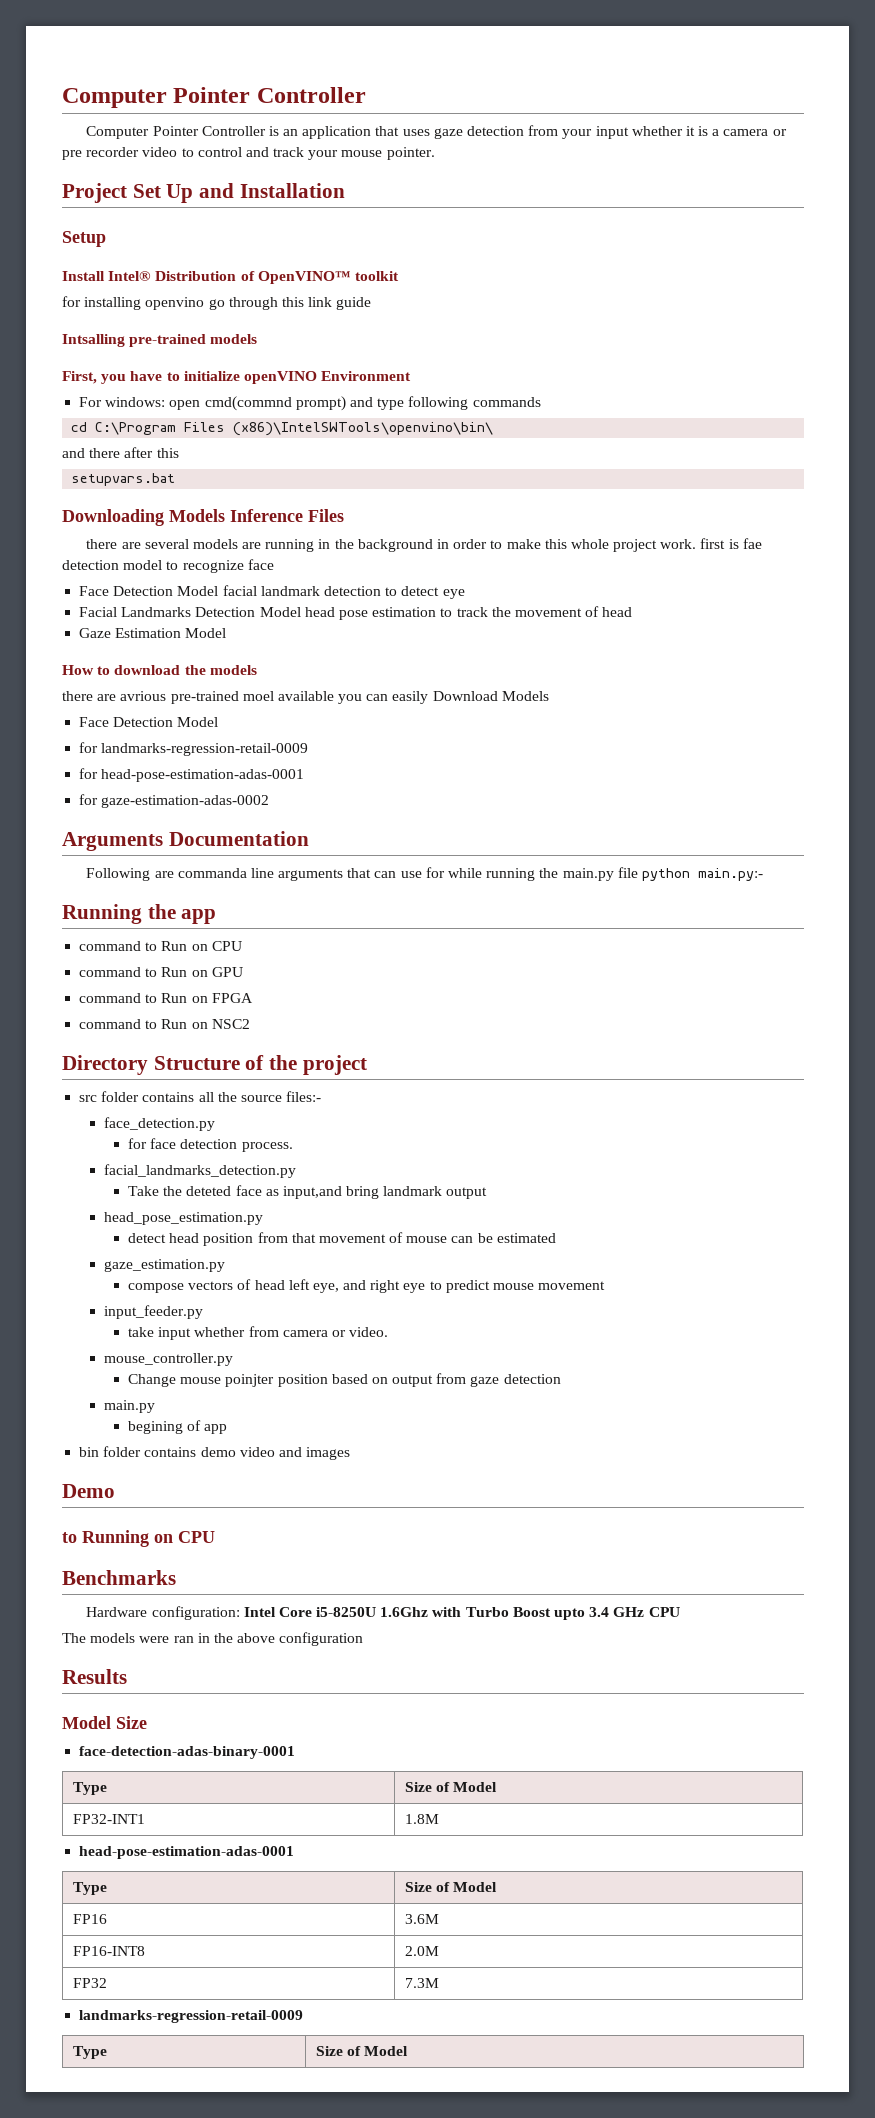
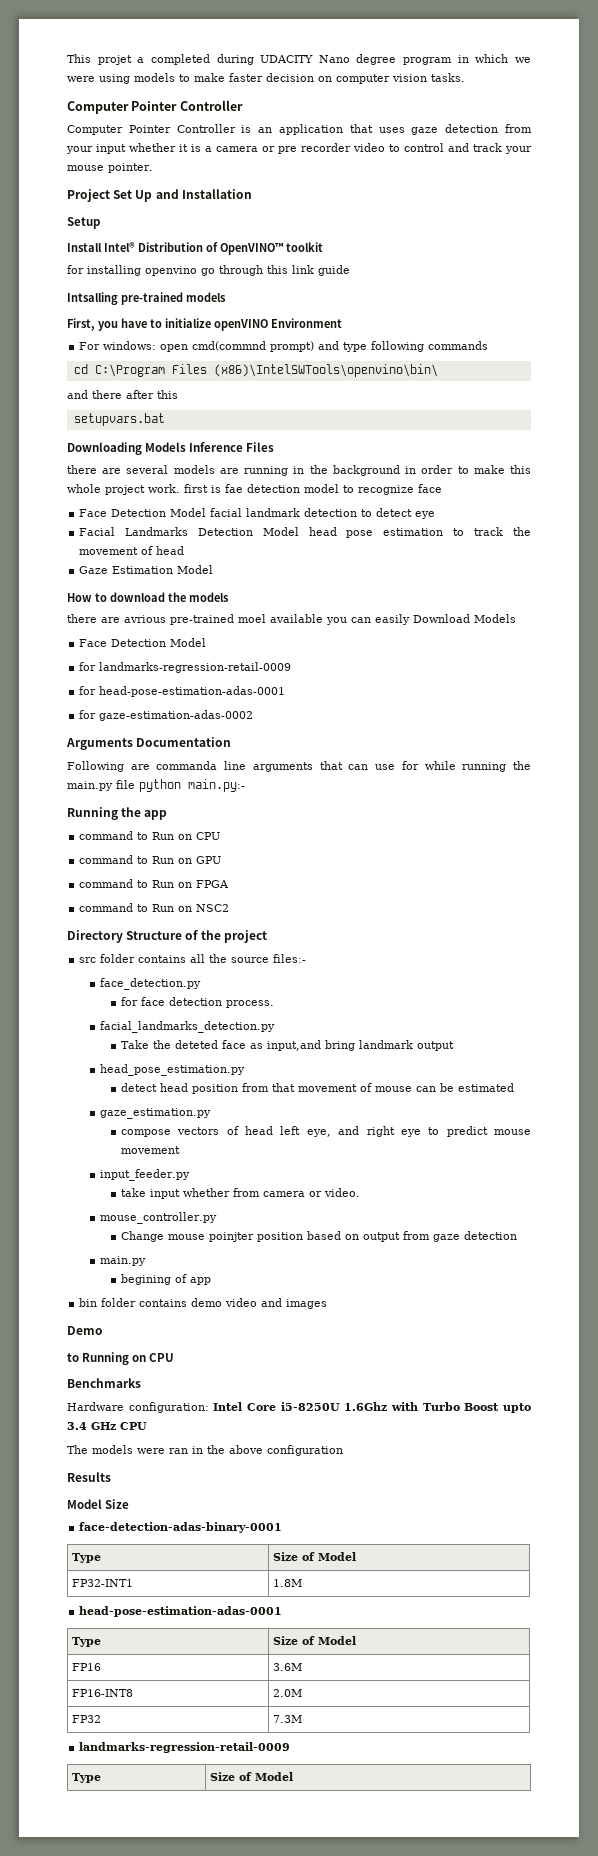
+ This projet a completed during UDACITY Nano degree program in which we were using models to make faster decision on computer vision tasks.

